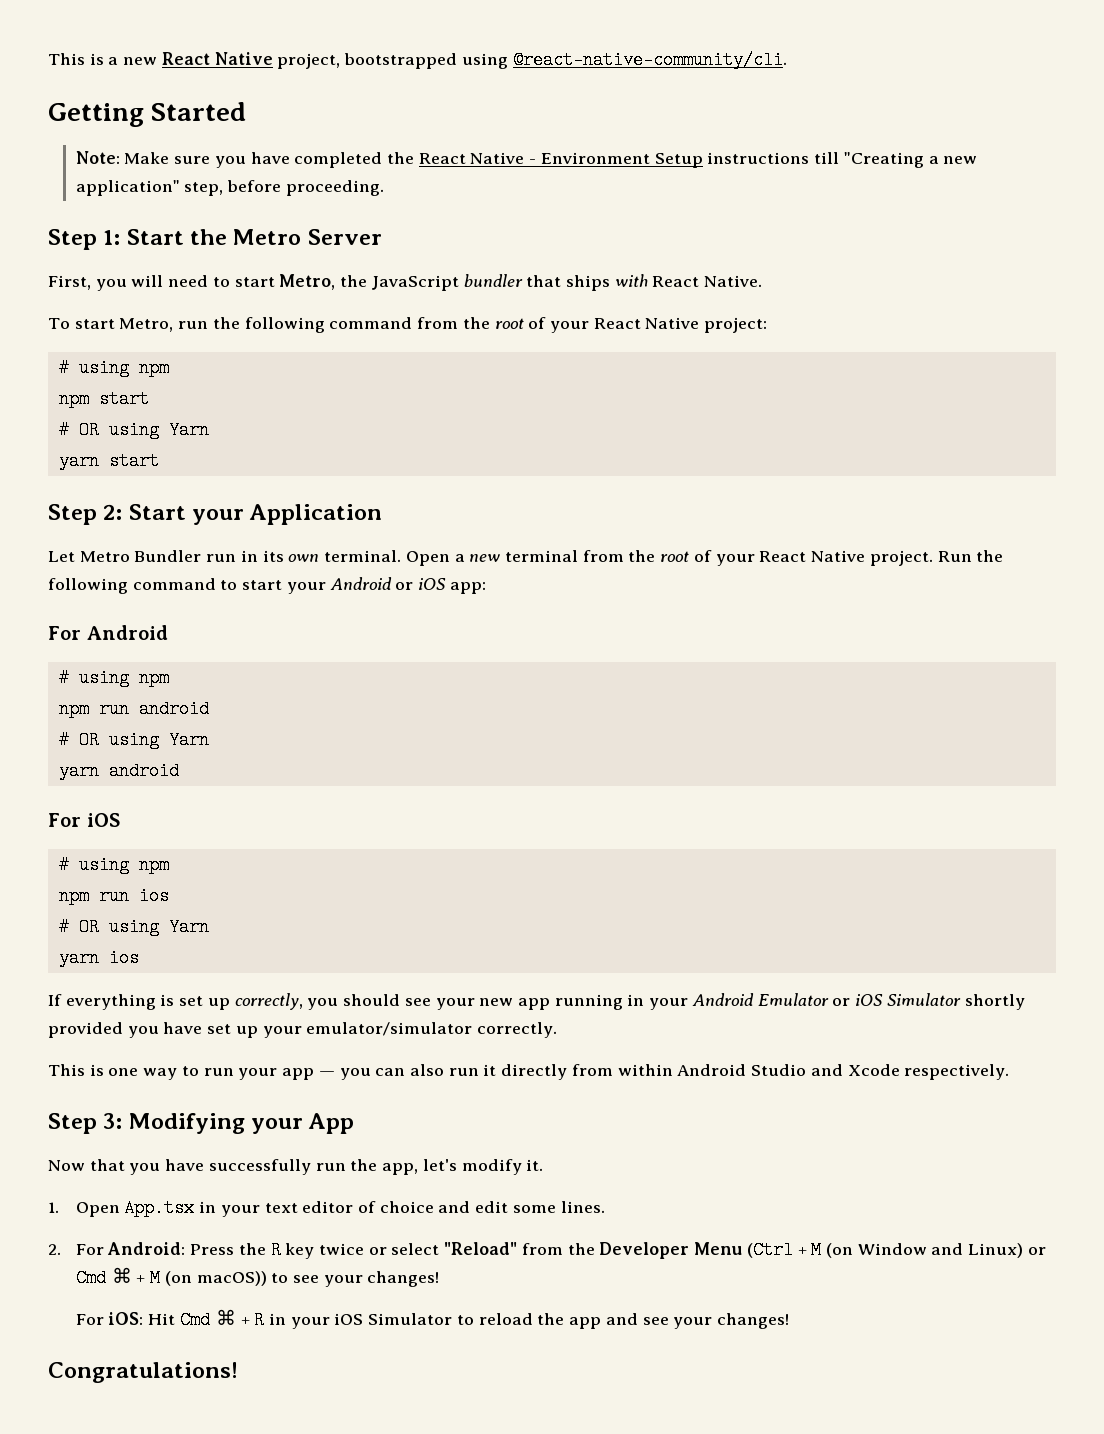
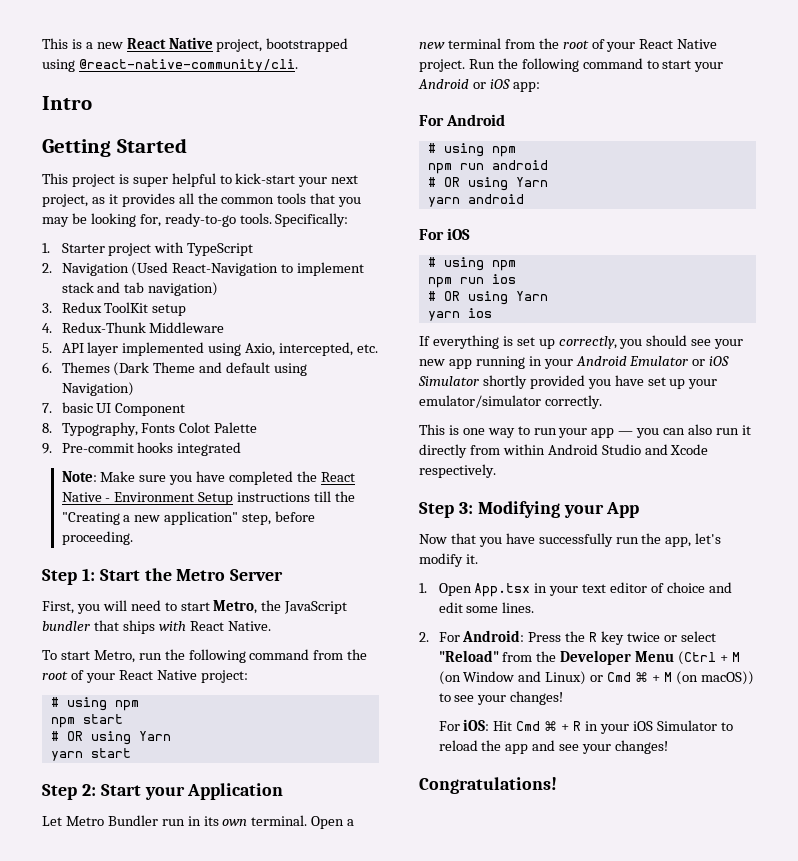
+ Intro
+ This project is super helpful to kick-start your next project, as it provides all the common tools that you may be looking for, ready-to-go tools. Specifically:
+ 1. Starter project with TypeScript
+ 2. Navigation (Used React-Navigation to implement stack and tab navigation)
+ 3. Redux ToolKit setup
+ 4. Redux-Thunk Middleware
+ 5. API layer implemented using Axio, intercepted, etc.
+ 6. Themes (Dark Theme and default using Navigation)
+ 7. basic UI Component
+ 8. Typography, Fonts Colot Palette
+ 9. Pre-commit hooks integrated
- Note: Make sure you have completed the React Native - Environment Setup instructions till "Creating a new application" step, before proceeding.
+ Note: Make sure you have completed the React Native - Environment Setup instructions till the "Creating a new application" step, before proceeding.

